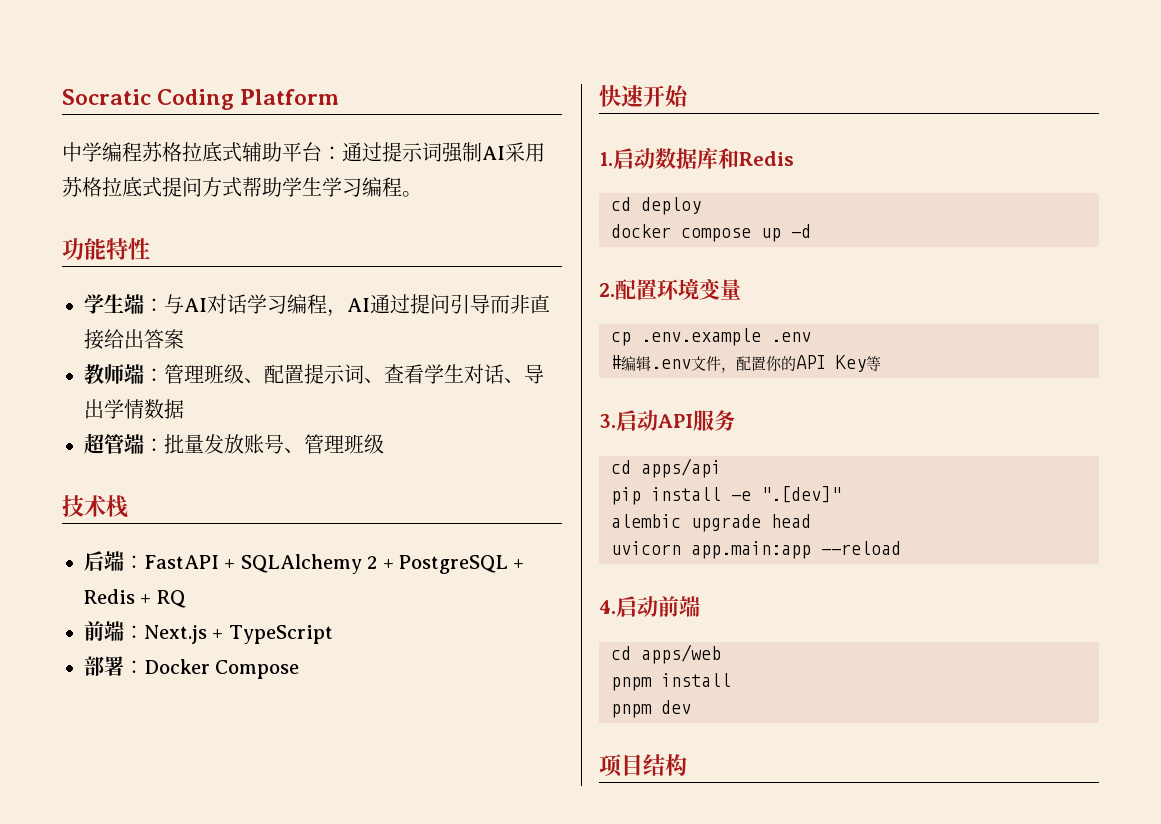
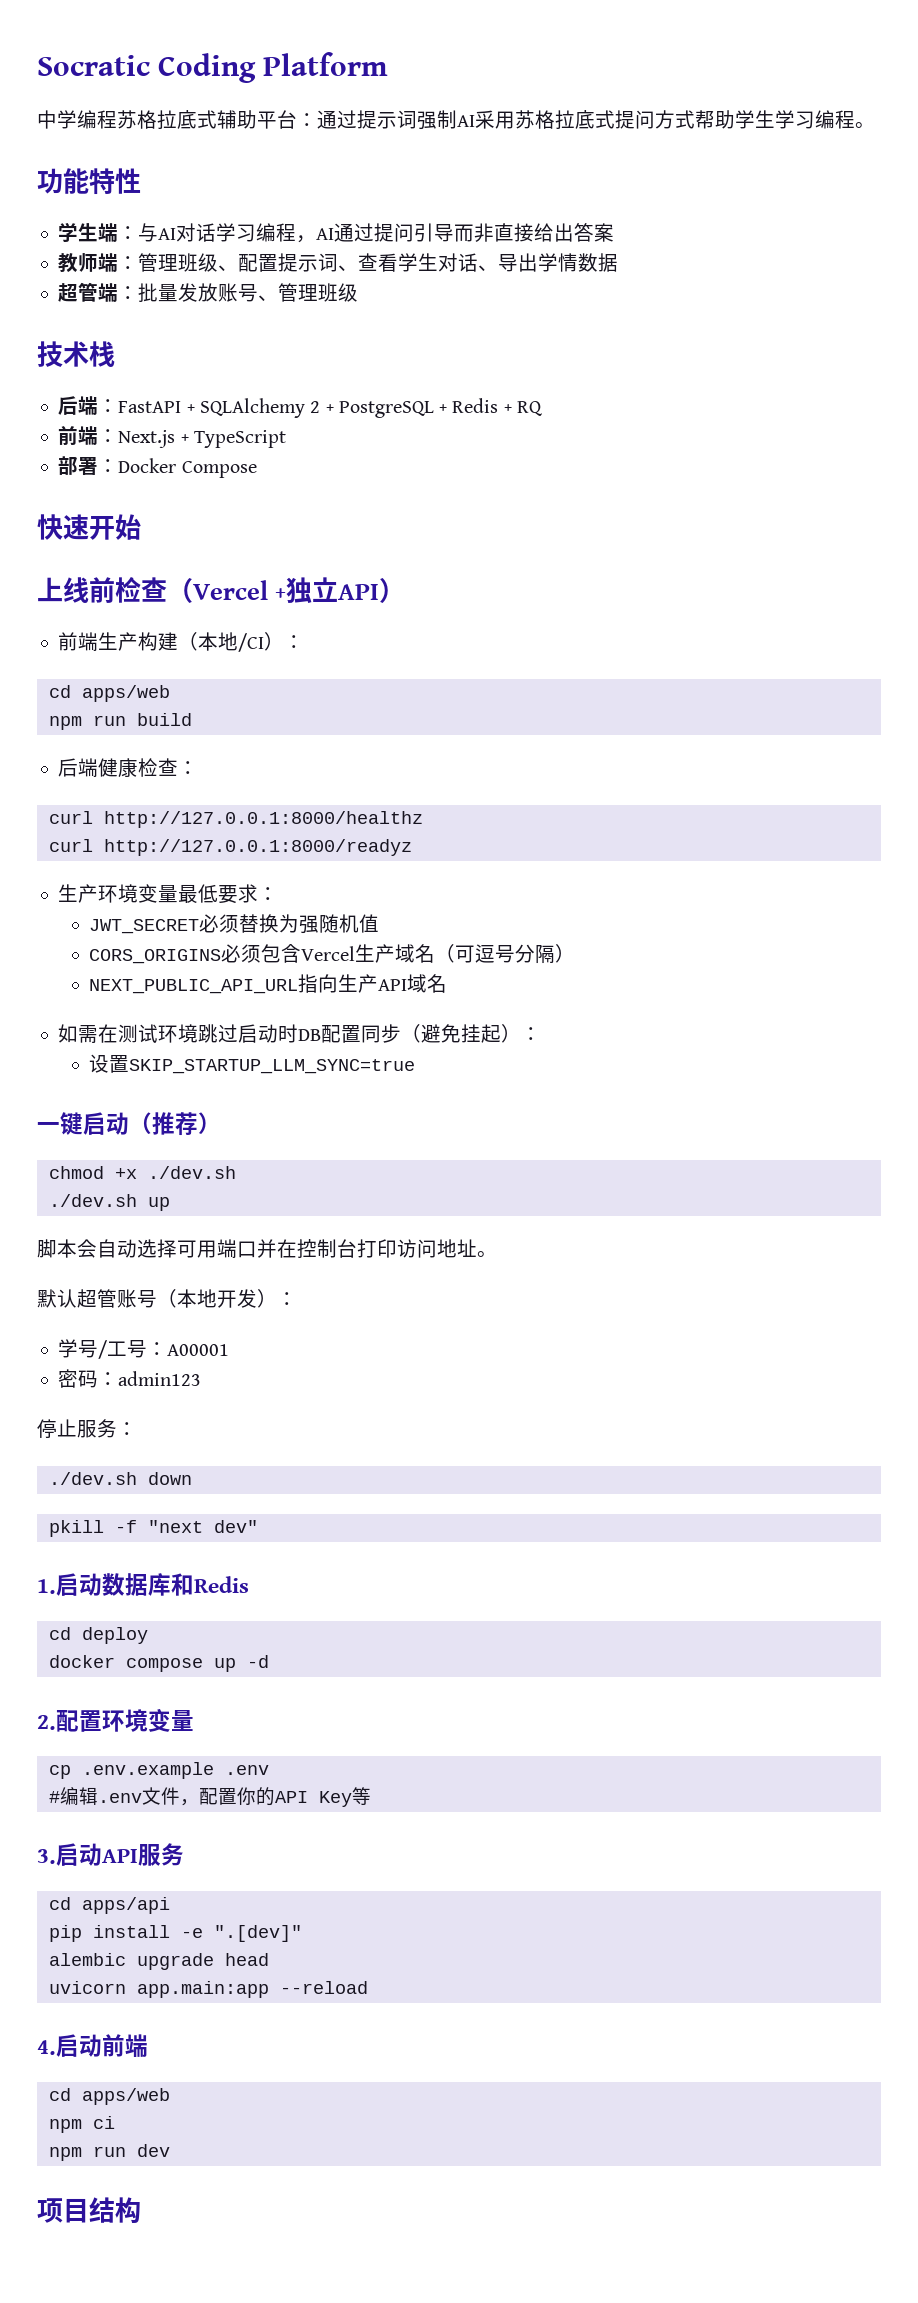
+ 上线前检查（Vercel +独立API）
+ 前端生产构建（本地/CI）：
+ cd apps/web
+ npm run build
+ 后端健康检查：
+ curl http://127.0.0.1:8000/healthz
+ curl http://127.0.0.1:8000/readyz
+ 生产环境变量最低要求：
+ JWT_SECRET必须替换为强随机值
+ CORS_ORIGINS必须包含Vercel生产域名（可逗号分隔）
+ NEXT_PUBLIC_API_URL指向生产API域名
+ 如需在测试环境跳过启动时DB配置同步（避免挂起）：
+ 设置SKIP_STARTUP_LLM_SYNC=true
+ 一键启动（推荐）
+ chmod +x ./dev.sh
+ ./dev.sh up
+ 脚本会自动选择可用端口并在控制台打印访问地址。
+ 默认超管账号（本地开发）：
+ 学号/工号：A00001
+ 密码：admin123
+ 停止服务：
+ ./dev.sh down
+ pkill -f "next dev"
- pnpm install
- pnpm dev
+ npm ci
+ npm run dev

